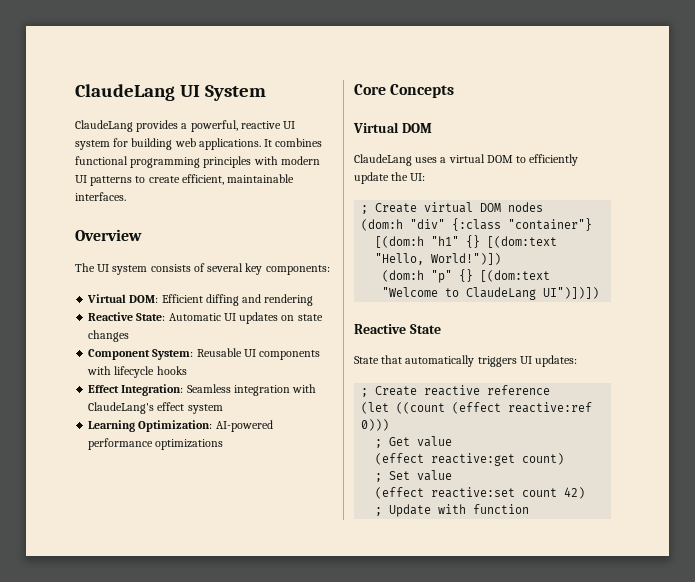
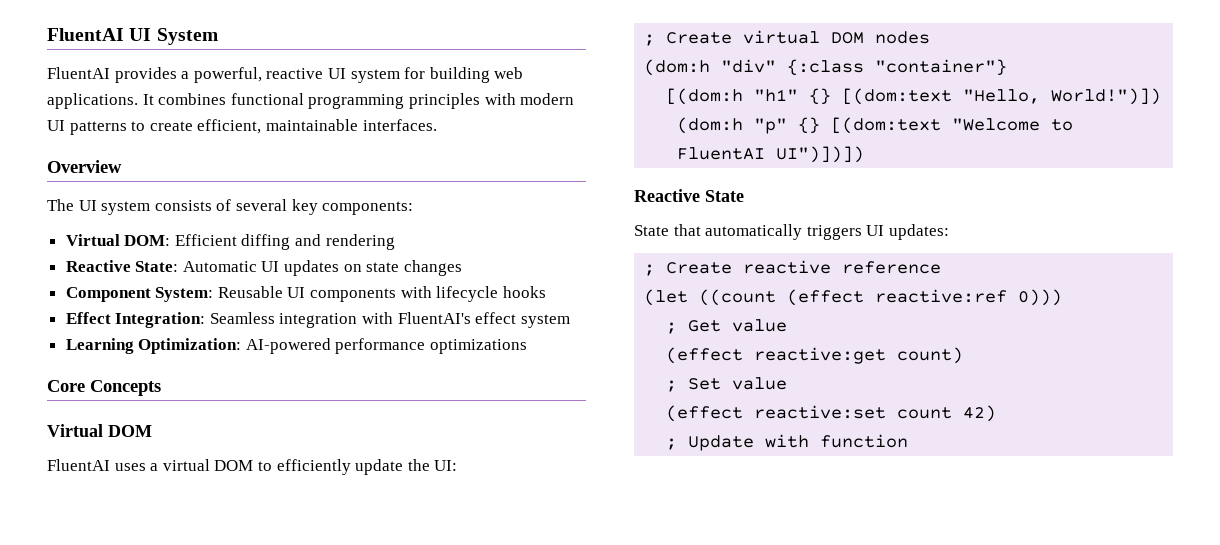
- ClaudeLang UI System
+ FluentAI UI System
- ClaudeLang provides a powerful, reactive UI system for building web applications.
+ FluentAI provides a powerful, reactive UI system for building web applications.
- Effect Integration: Seamless integration with ClaudeLang's effect system
+ Effect Integration: Seamless integration with FluentAI's effect system
- ClaudeLang uses a virtual DOM to efficiently update the UI:
+ FluentAI uses a virtual DOM to efficiently update the UI:
- (dom:h "p" {} [(dom:text "Welcome to ClaudeLang UI")])])
+ (dom:h "p" {} [(dom:text "Welcome to FluentAI UI")])])

